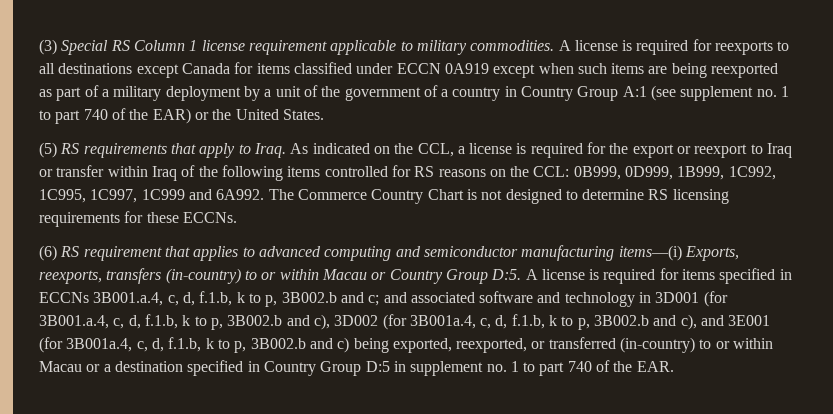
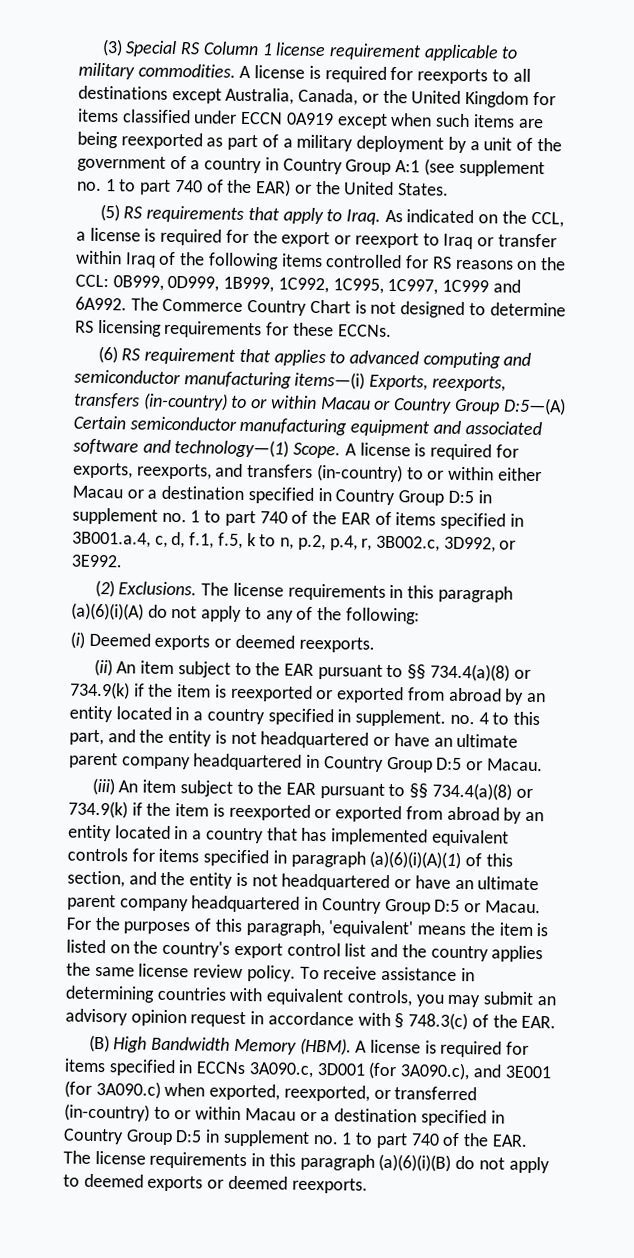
- A license is required for reexports to all destinations except Canada for items classified under ECCN 0A919 except when such items are being reexported as part of a military deployment by a unit of the government of a country in Country Group A:1 (see supplement no. 1 to part 740 of the EAR) or the United States.
+ A license is required for reexports to all destinations except Australia, Canada, or the United Kingdom for items classified under ECCN 0A919 except when such items are being reexported as part of a military deployment by a unit of the government of a country in Country Group A:1 (see supplement no. 1 to part 740 of the EAR) or the United States.
- (6) RS requirement that applies to advanced computing and semiconductor manufacturing items—(i) Exports, reexports, transfers (in-country) to or within Macau or Country Group D:5. A license is required for items specified in ECCNs 3B001.a.4, c, d, f.1.b, k to p, 3B002.b and c; and associated software and technology in 3D001 (for 3B001.a.4, c, d, f.1.b, k to p, 3B002.b and c), 3D002 (for 3B001a.4, c, d, f.1.b, k to p, 3B002.b and c), and 3E001 (for 3B001a.4, c, d, f.1.b, k to p, 3B002.b and c) being exported, reexported, or transferred (in-country) to or within Macau or a destination specified in Country Group D:5 in supplement no. 1 to part 740 of the EAR.
+ (6) RS requirement that applies to advanced computing and semiconductor manufacturing items—(i) Exports, reexports, transfers (in-country) to or within Macau or Country Group D:5—(A) Certain semiconductor manufacturing equipment and associated software and technology—(1) Scope. A license is required for exports, reexports, and transfers (in-country) to or within either Macau or a destination specified in Country Group D:5 in supplement no. 1 to part 740 of the EAR of items specified in 3B001.a.4, c, d, f.1, f.5, k to n, p.2, p.4, r, 3B002.c, 3D992, or 3E992.
+ (2) Exclusions. The license requirements in this paragraph (a)(6)(i)(A) do not apply to any of the following:
+ (i) Deemed exports or deemed reexports.
+ (ii) An item subject to the EAR pursuant to §§ 734.4(a)(8) or 734.9(k) if the item is reexported or exported from abroad by an entity located in a country specified in supplement. no. 4 to this part, and the entity is not headquartered or have an ultimate parent company headquartered in Country Group D:5 or Macau.
+ (iii) An item subject to the EAR pursuant to §§ 734.4(a)(8) or 734.9(k) if the item is reexported or exported from abroad by an entity located in a country that has implemented equivalent controls for items specified in paragraph (a)(6)(i)(A)(1) of this section, and the entity is not headquartered or have an ultimate parent company headquartered in Country Group D:5 or Macau. For the purposes of this paragraph, 'equivalent' means the item is listed on the country's export control list and the country applies the same license review policy. To receive assistance in determining countries with equivalent controls, you may submit an advisory opinion request in accordance with § 748.3(c) of the EAR.
+ (B) High Bandwidth Memory (HBM). A license is required for items specified in ECCNs 3A090.c, 3D001 (for 3A090.c), and 3E001 (for 3A090.c) when exported, reexported, or transferred (in-country) to or within Macau or a destination specified in Country Group D:5 in supplement no. 1 to part 740 of the EAR. The license requirements in this paragraph (a)(6)(i)(B) do not apply to deemed exports or deemed reexports.

